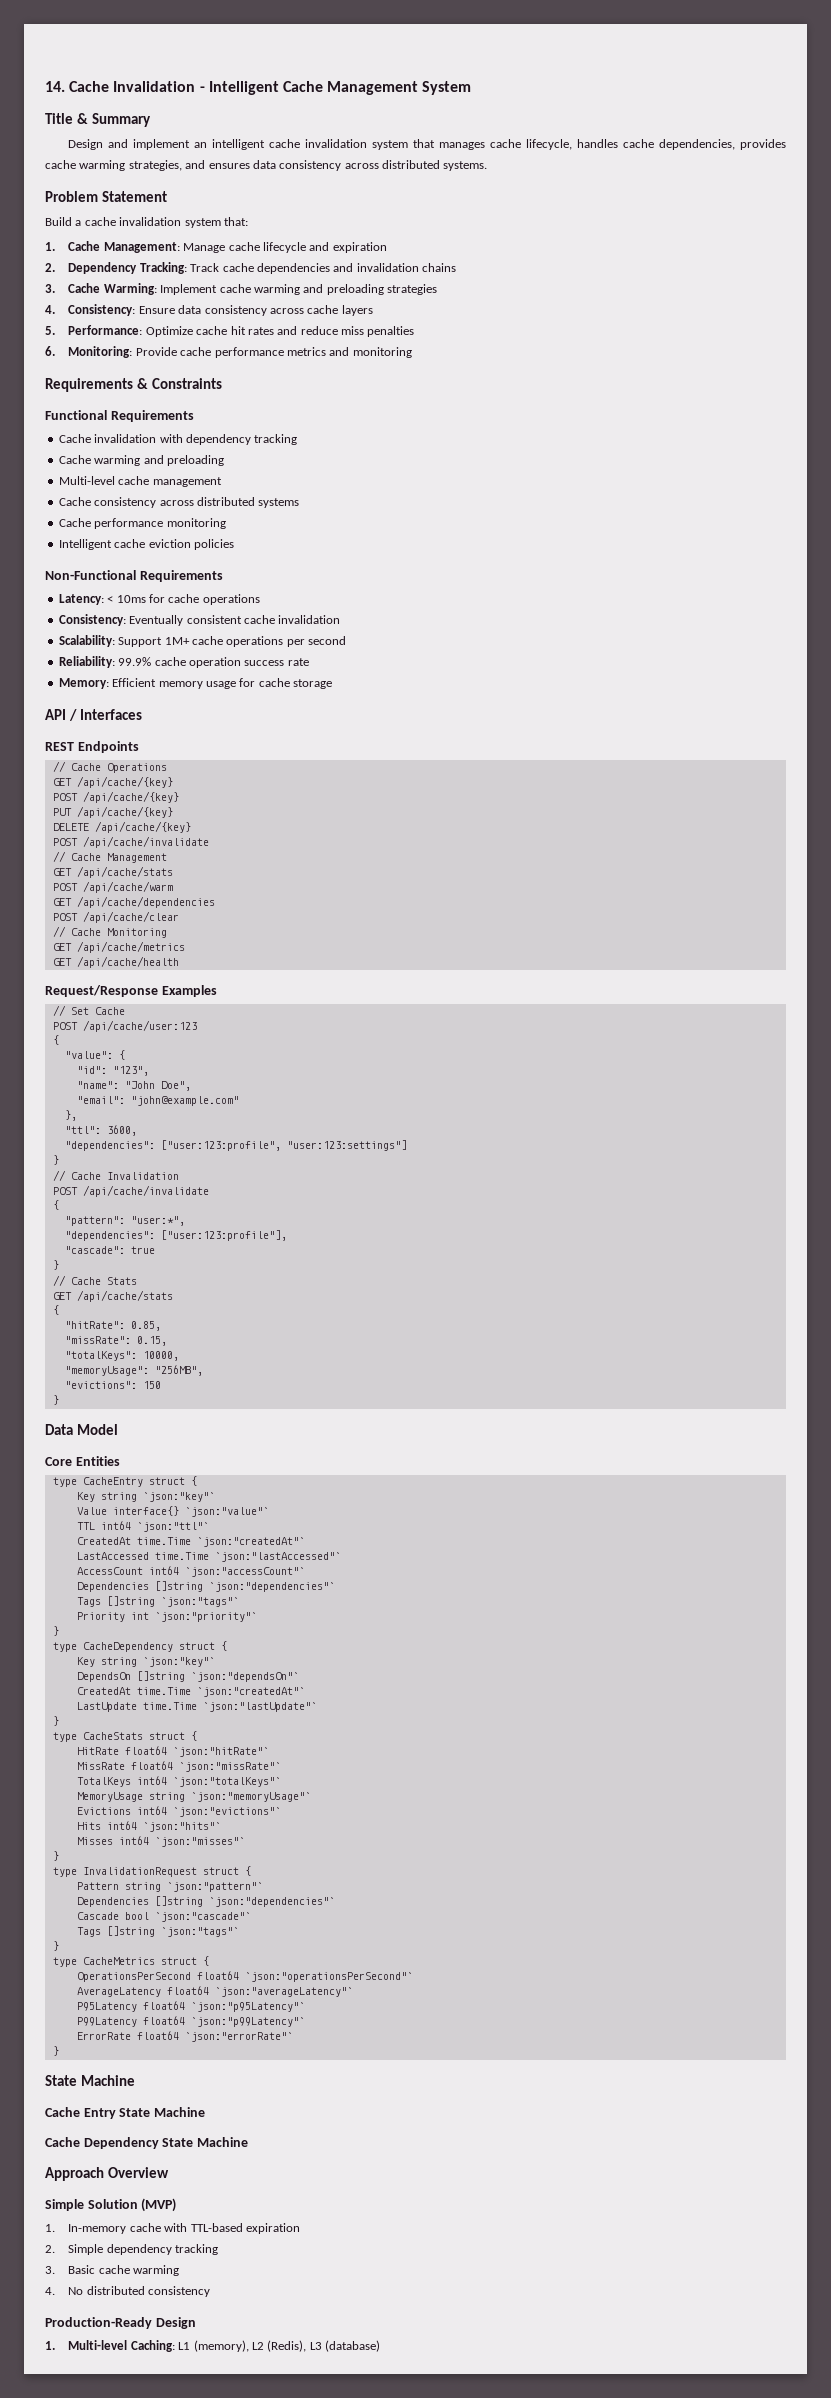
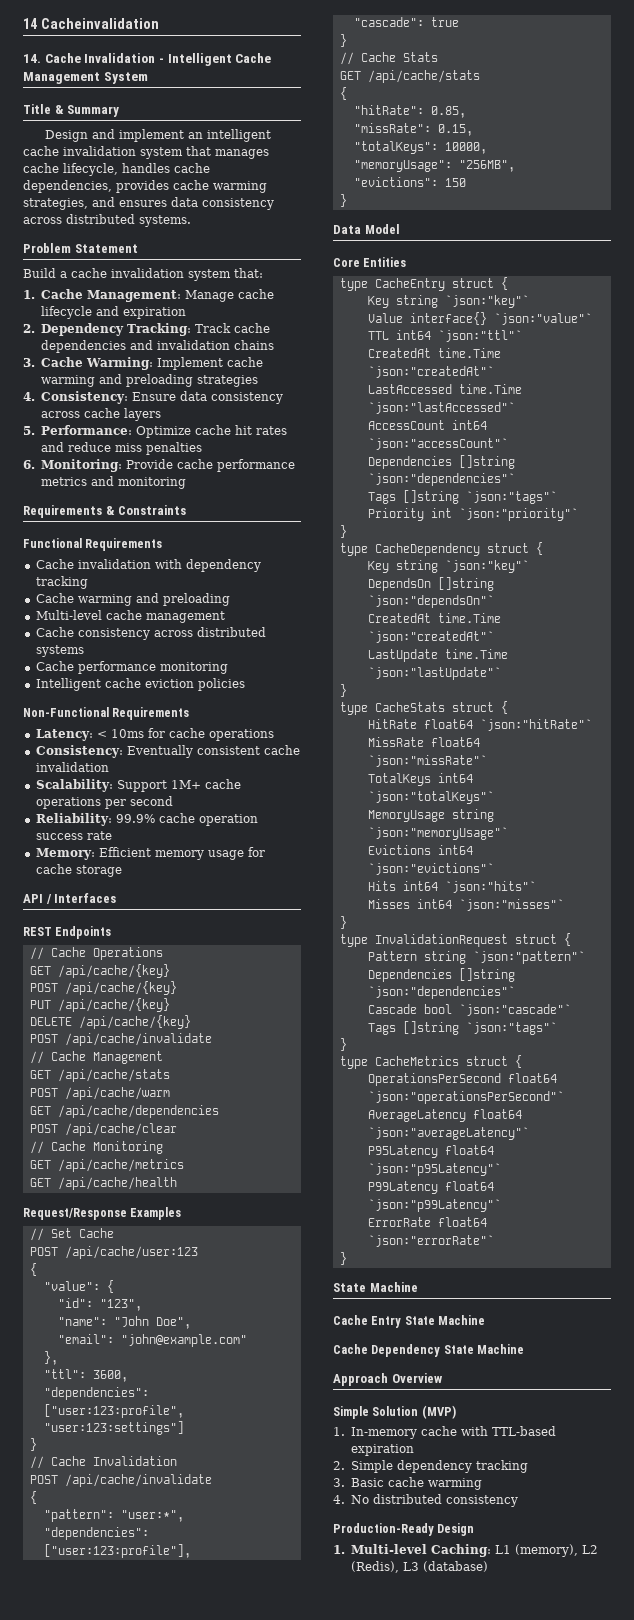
+ 14 Cacheinvalidation

